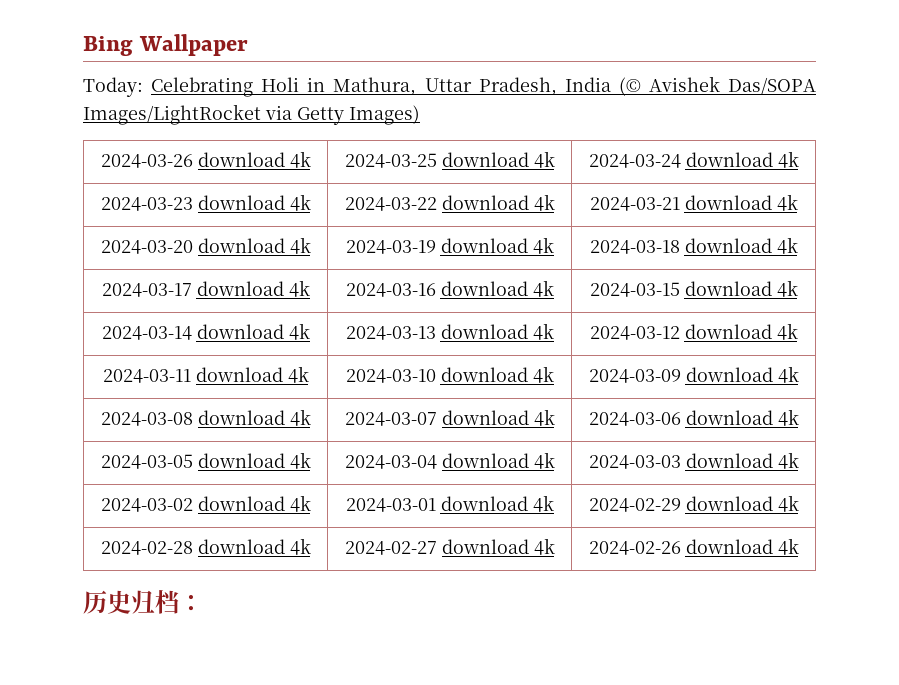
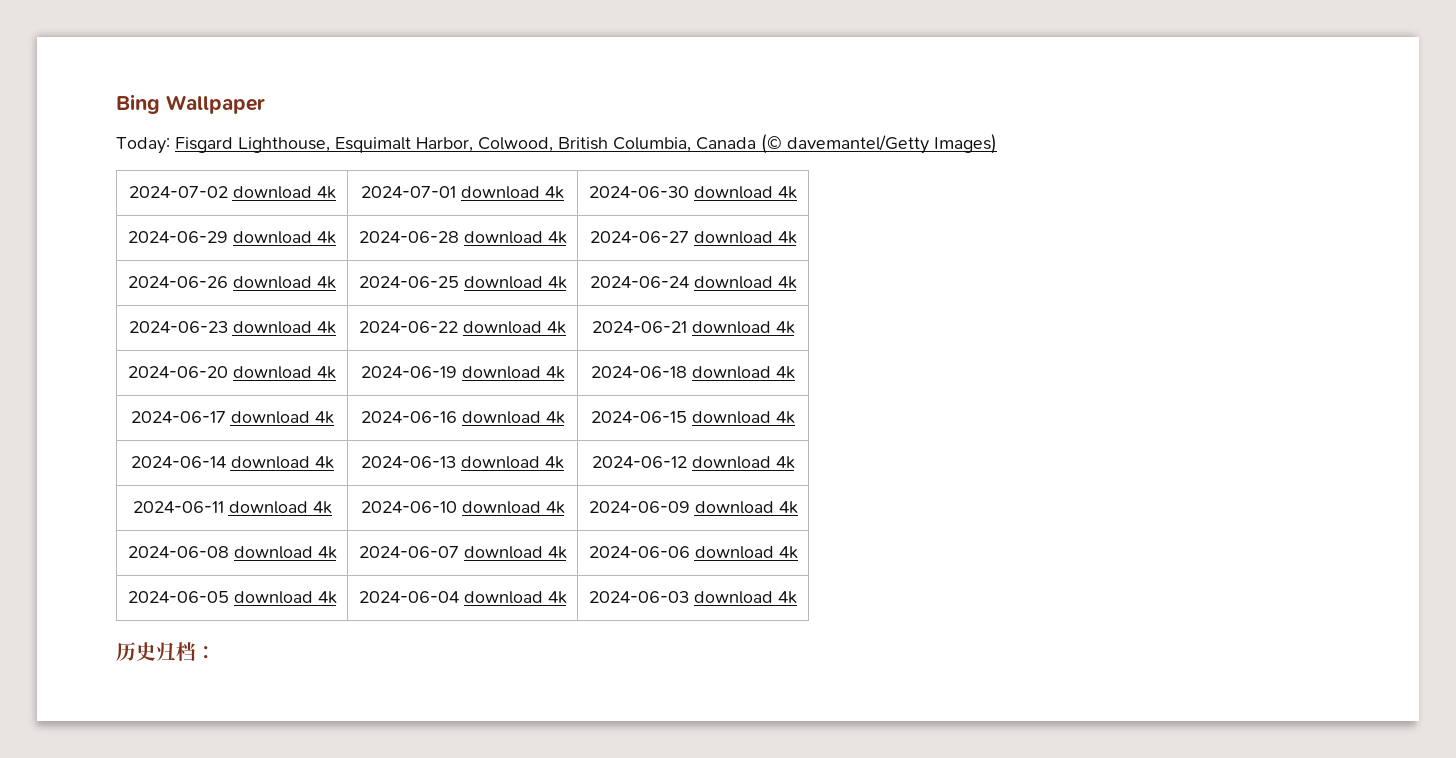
- Today: Celebrating Holi in Mathura, Uttar Pradesh, India (© Avishek Das/SOPA Images/LightRocket via Getty Images)
+ Today: Fisgard Lighthouse, Esquimalt Harbor, Colwood, British Columbia, Canada (© davemantel/Getty Images)
- 2024-03-26 download 4k | 2024-03-25 download 4k | 2024-03-24 download 4k
- 2024-03-23 download 4k | 2024-03-22 download 4k | 2024-03-21 download 4k
- 2024-03-20 download 4k | 2024-03-19 download 4k | 2024-03-18 download 4k
- 2024-03-17 download 4k | 2024-03-16 download 4k | 2024-03-15 download 4k
- 2024-03-14 download 4k | 2024-03-13 download 4k | 2024-03-12 download 4k
- 2024-03-11 download 4k | 2024-03-10 download 4k | 2024-03-09 download 4k
- 2024-03-08 download 4k | 2024-03-07 download 4k | 2024-03-06 download 4k
- 2024-03-05 download 4k | 2024-03-04 download 4k | 2024-03-03 download 4k
- 2024-03-02 download 4k | 2024-03-01 download 4k | 2024-02-29 download 4k
- 2024-02-28 download 4k | 2024-02-27 download 4k | 2024-02-26 download 4k
+ 2024-07-02 download 4k | 2024-07-01 download 4k | 2024-06-30 download 4k
+ 2024-06-29 download 4k | 2024-06-28 download 4k | 2024-06-27 download 4k
+ 2024-06-26 download 4k | 2024-06-25 download 4k | 2024-06-24 download 4k
+ 2024-06-23 download 4k | 2024-06-22 download 4k | 2024-06-21 download 4k
+ 2024-06-20 download 4k | 2024-06-19 download 4k | 2024-06-18 download 4k
+ 2024-06-17 download 4k | 2024-06-16 download 4k | 2024-06-15 download 4k
+ 2024-06-14 download 4k | 2024-06-13 download 4k | 2024-06-12 download 4k
+ 2024-06-11 download 4k | 2024-06-10 download 4k | 2024-06-09 download 4k
+ 2024-06-08 download 4k | 2024-06-07 download 4k | 2024-06-06 download 4k
+ 2024-06-05 download 4k | 2024-06-04 download 4k | 2024-06-03 download 4k

